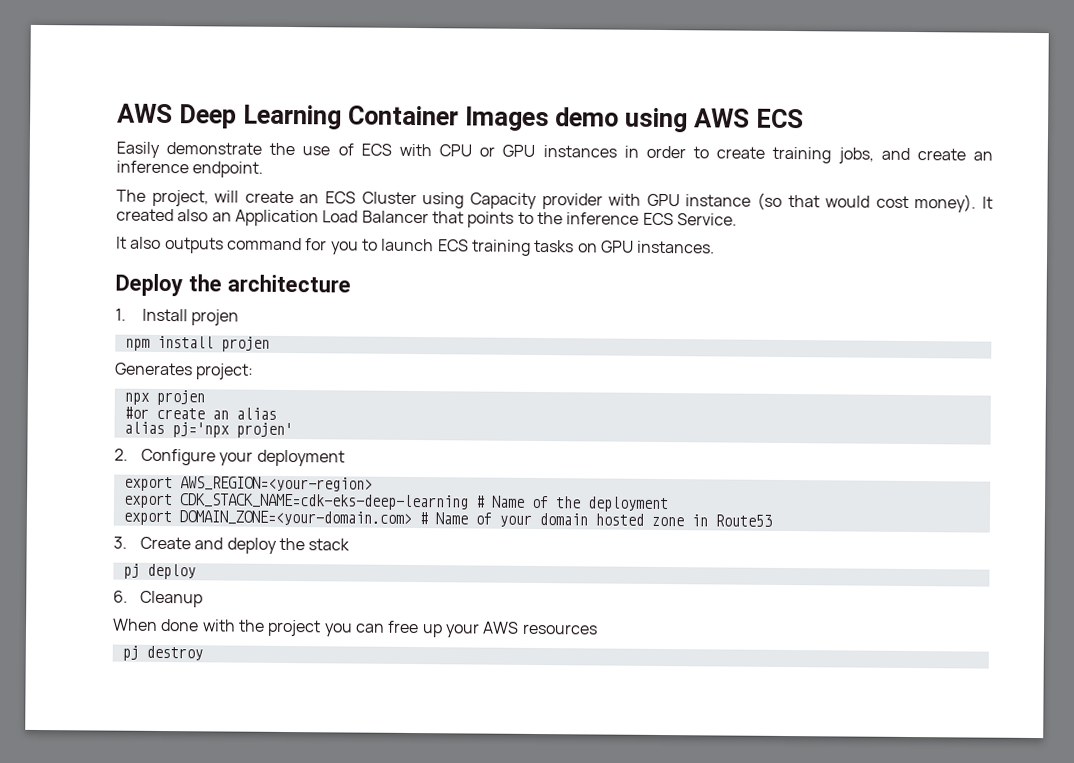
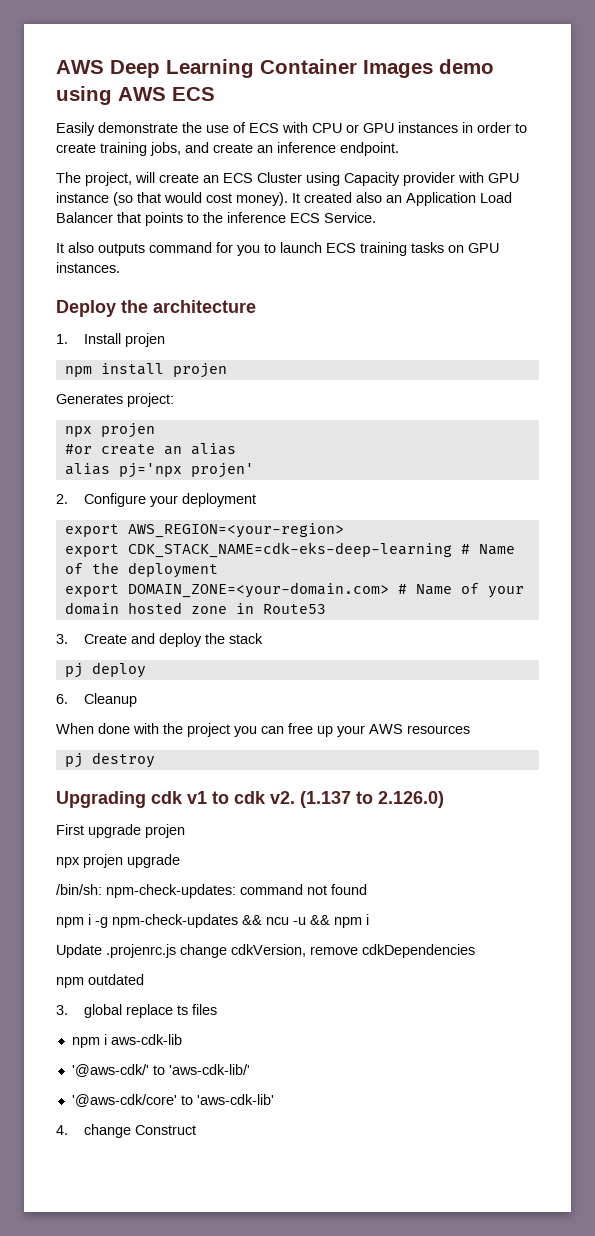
+ Upgrading cdk v1 to cdk v2. (1.137 to 2.126.0)
+ First upgrade projen
+ npx projen upgrade
+ /bin/sh: npm-check-updates: command not found
+ npm i -g npm-check-updates && ncu -u && npm i
+ Update .projenrc.js change cdkVersion, remove cdkDependencies
+ npm outdated
+ 3. global replace ts files
+ npm i aws-cdk-lib
+ '@aws-cdk/' to 'aws-cdk-lib/'
+ '@aws-cdk/core' to 'aws-cdk-lib'
+ 4. change Construct

